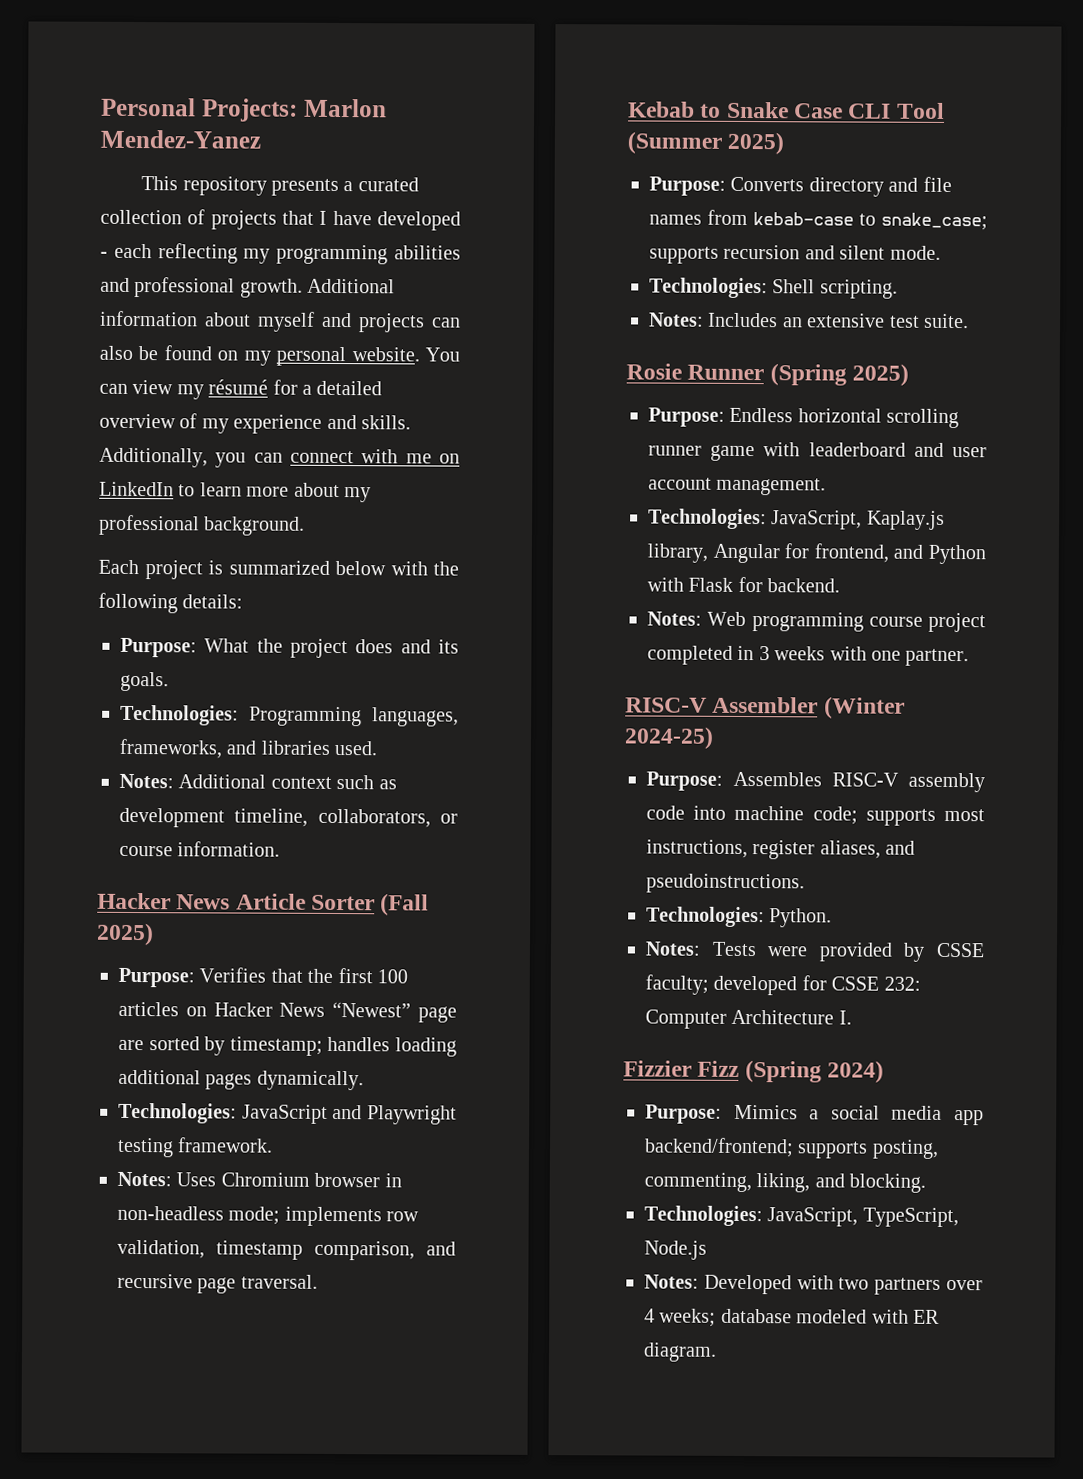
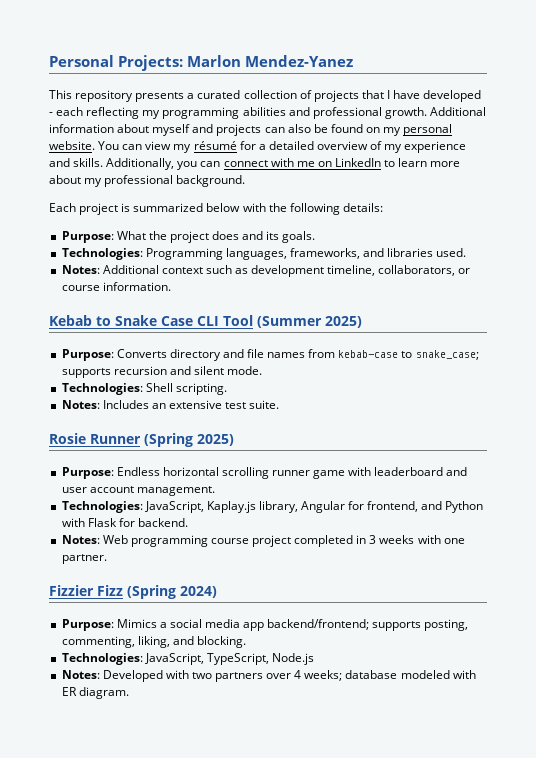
- Hacker News Article Sorter (Fall 2025)
- Purpose: Verifies that the first 100 articles on Hacker News “Newest” page are sorted by timestamp; handles loading additional pages dynamically.
- Technologies: JavaScript and Playwright testing framework.
- Notes: Uses Chromium browser in non-headless mode; implements row validation, timestamp comparison, and recursive page traversal.
- RISC-V Assembler (Winter 2024-25)
- Purpose: Assembles RISC-V assembly code into machine code; supports most instructions, register aliases, and pseudoinstructions.
- Technologies: Python.
- Notes: Tests were provided by CSSE faculty; developed for CSSE 232: Computer Architecture I.

